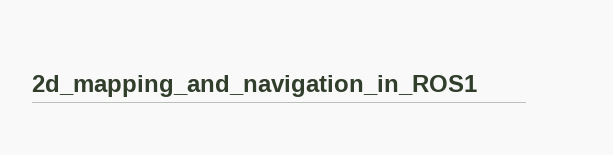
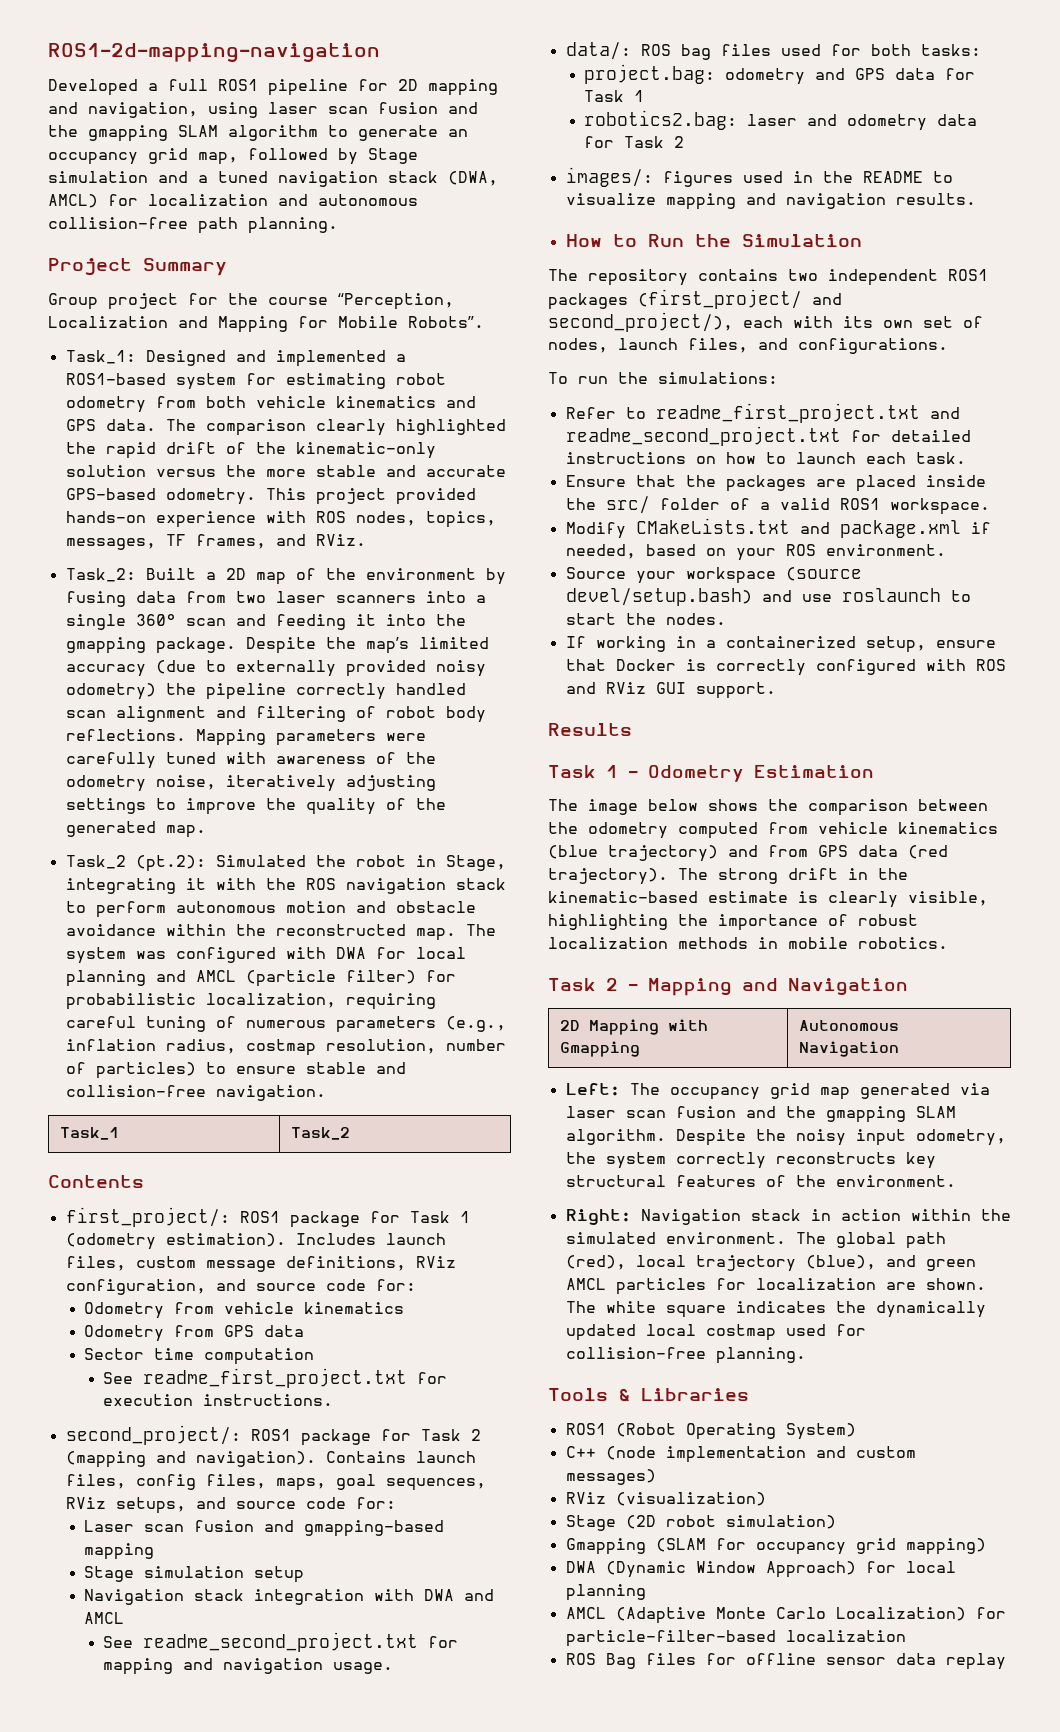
- 2d_mapping_and_navigation_in_ROS1
+ ROS1-2d-mapping-navigation
+ Developed a full ROS1 pipeline for 2D mapping and navigation, using laser scan fusion and the gmapping SLAM algorithm to generate an occupancy grid map, followed by Stage simulation and a tuned navigation stack (DWA, AMCL) for localization and autonomous collision-free path planning.
+ Project Summary
+ Group project for the course “Perception, Localization and Mapping for Mobile Robots”.
+ Task_1: Designed and implemented a ROS1-based system for estimating robot odometry from both vehicle kinematics and GPS data. The comparison clearly highlighted the rapid drift of the kinematic-only solution versus the more stable and accurate GPS-based odometry. This project provided hands-on experience with ROS nodes, topics, messages, TF frames, and RViz.
+ Task_2: Built a 2D map of the environment by fusing data from two laser scanners into a single 360° scan and feeding it into the gmapping package. Despite the map’s limited accuracy (due to externally provided noisy odometry) the pipeline correctly handled scan alignment and filtering of robot body reflections. Mapping parameters were carefully tuned with awareness of the odometry noise, iteratively adjusting settings to improve the quality of the generated map.
+ Task_2 (pt.2): Simulated the robot in Stage, integrating it with the ROS navigation stack to perform autonomous motion and obstacle avoidance within the reconstructed map. The system was configured with DWA for local planning and AMCL (particle filter) for probabilistic localization, requiring careful tuning of numerous parameters (e.g., inflation radius, costmap resolution, number of particles) to ensure stable and collision-free navigation.
+ Task_1 | Task_2
+ Contents
+ first_project/: ROS1 package for Task 1 (odometry estimation). Includes launch files, custom message definitions, RViz configuration, and source code for:
+ Odometry from vehicle kinematics
+ Odometry from GPS data
+ Sector time computation
+ See readme_first_project.txt for execution instructions.
+ second_project/: ROS1 package for Task 2 (mapping and navigation). Contains launch files, config files, maps, goal sequences, RViz setups, and source code for:
+ Laser scan fusion and gmapping-based mapping
+ Stage simulation setup
+ Navigation stack integration with DWA and AMCL
+ See readme_second_project.txt for mapping and navigation usage.
+ data/: ROS bag files used for both tasks:
+ project.bag: odometry and GPS data for Task 1
+ robotics2.bag: laser and odometry data for Task 2
+ images/: figures used in the README to visualize mapping and navigation results.
+ How to Run the Simulation
+ The repository contains two independent ROS1 packages (first_project/ and second_project/), each with its own set of nodes, launch files, and configurations.
+ To run the simulations:
+ Refer to readme_first_project.txt and readme_second_project.txt for detailed instructions on how to launch each task.
+ Ensure that the packages are placed inside the src/ folder of a valid ROS1 workspace.
+ Modify CMakeLists.txt and package.xml if needed, based on your ROS environment.
+ Source your workspace (source devel/setup.bash) and use roslaunch to start the nodes.
+ If working in a containerized setup, ensure that Docker is correctly configured with ROS and RViz GUI support.
+ Results
+ Task 1 – Odometry Estimation
+ The image below shows the comparison between the odometry computed from vehicle kinematics (blue trajectory) and from GPS data (red trajectory). The strong drift in the kinematic-based estimate is clearly visible, highlighting the importance of robust localization methods in mobile robotics.
+ Task 2 – Mapping and Navigation
+ 2D Mapping with Gmapping | Autonomous Navigation
+ Left: The occupancy grid map generated via laser scan fusion and the gmapping SLAM algorithm. Despite the noisy input odometry, the system correctly reconstructs key structural features of the environment.
+ Right: Navigation stack in action within the simulated environment. The global path (red), local trajectory (blue), and green AMCL particles for localization are shown. The white square indicates the dynamically updated local costmap used for collision-free planning.
+ Tools & Libraries
+ ROS1 (Robot Operating System)
+ C++ (node implementation and custom messages)
+ RViz (visualization)
+ Stage (2D robot simulation)
+ Gmapping (SLAM for occupancy grid mapping)
+ DWA (Dynamic Window Approach) for local planning
+ AMCL (Adaptive Monte Carlo Localization) for particle-filter-based localization
+ ROS Bag files for offline sensor data replay

